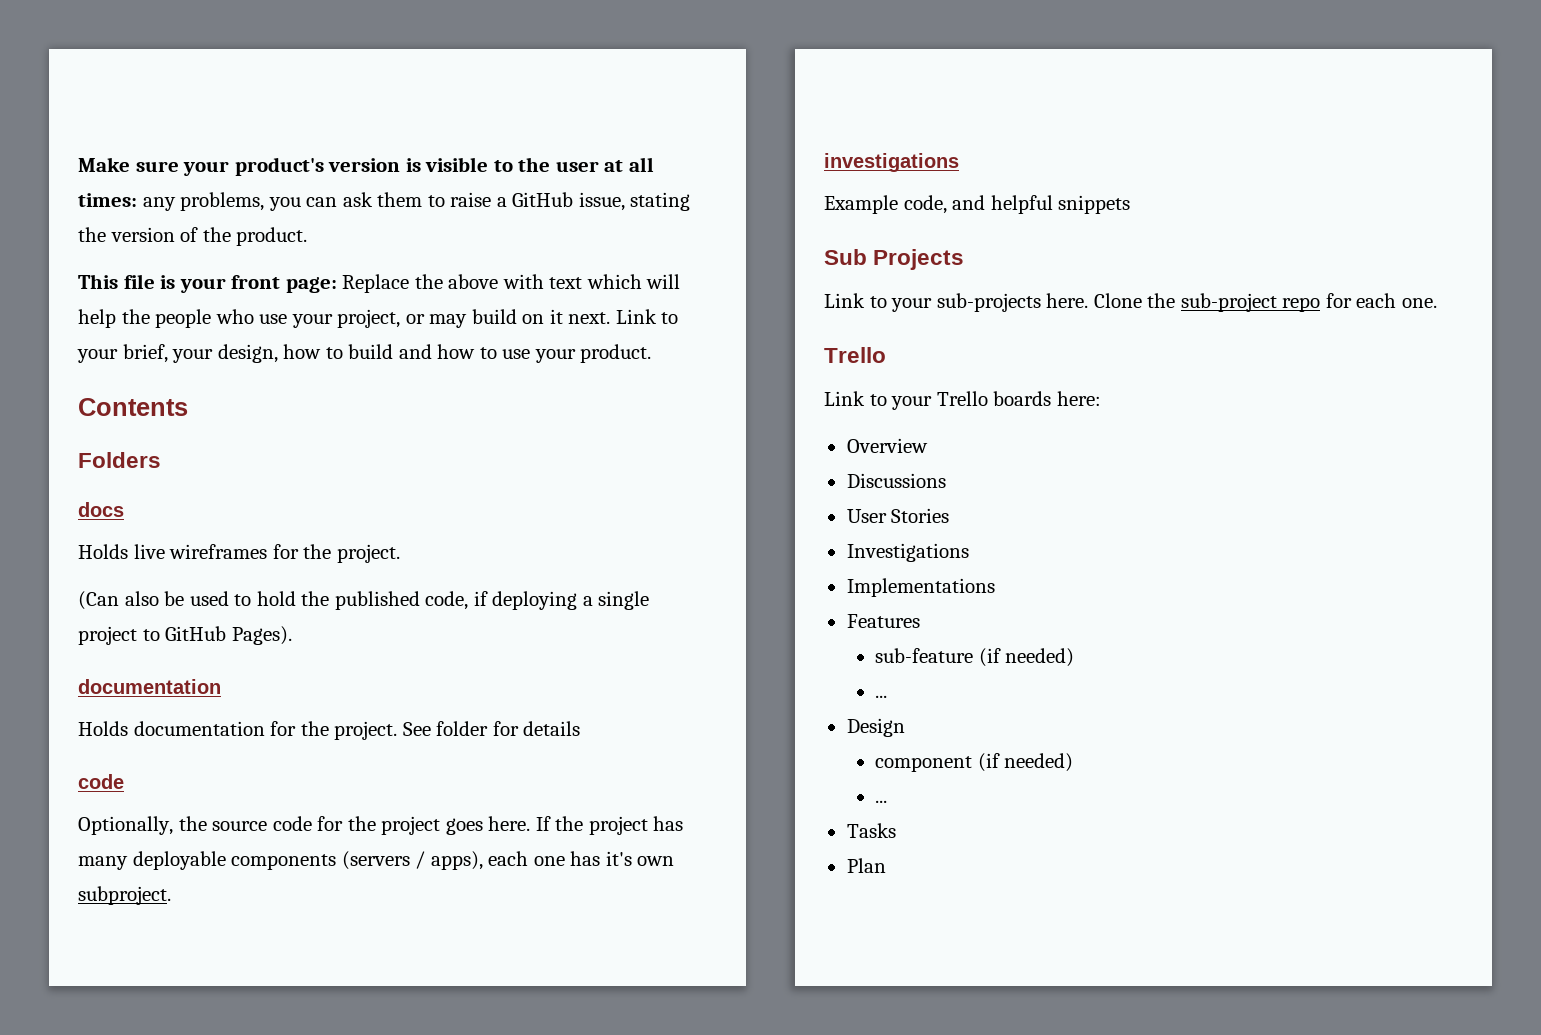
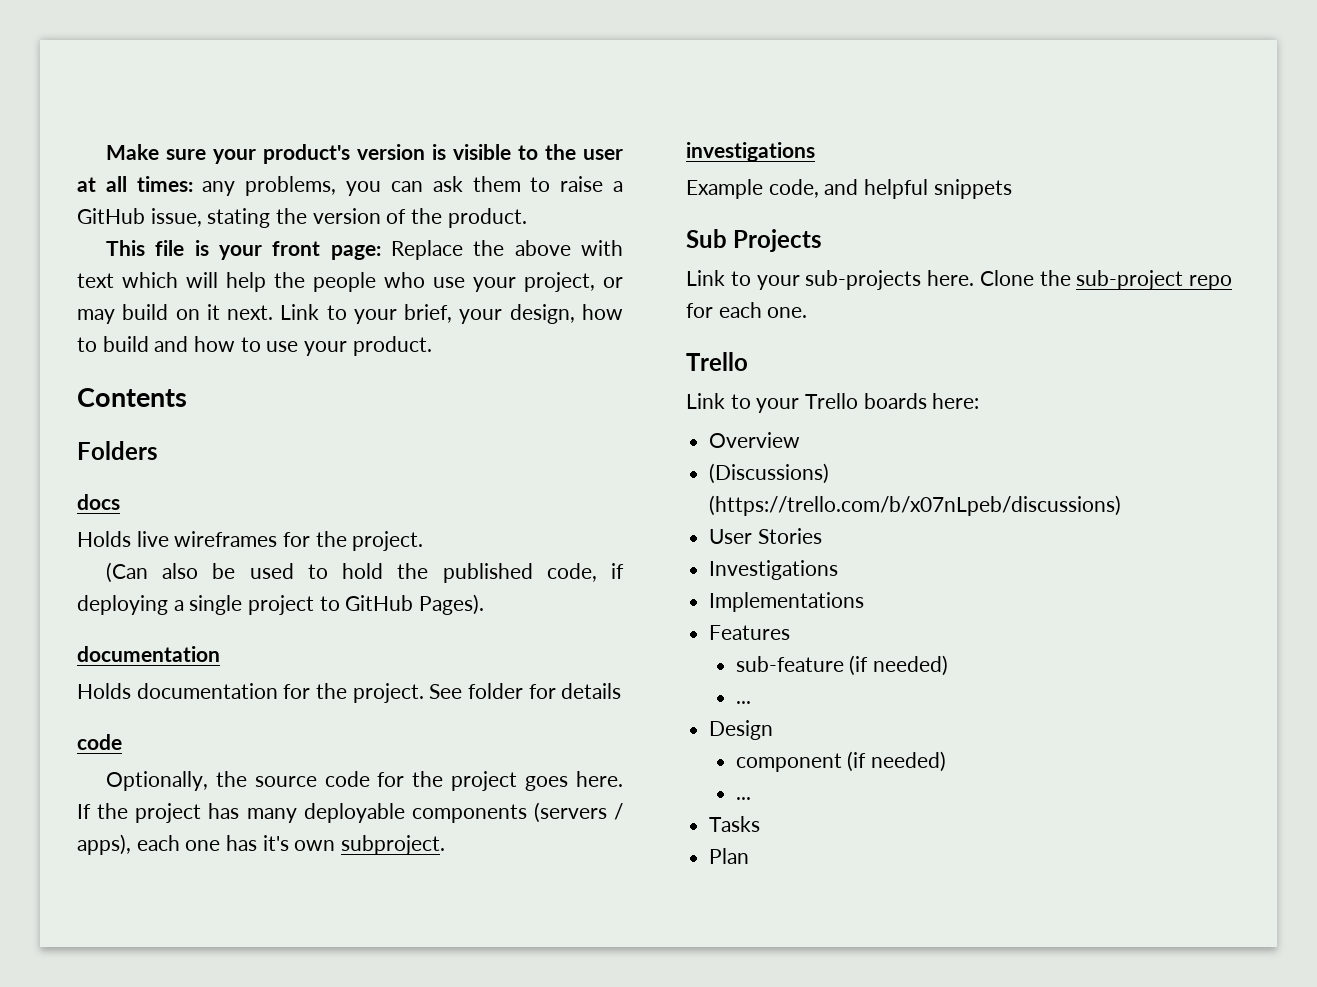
- Discussions
+ (Discussions) (https://trello.com/b/x07nLpeb/discussions)

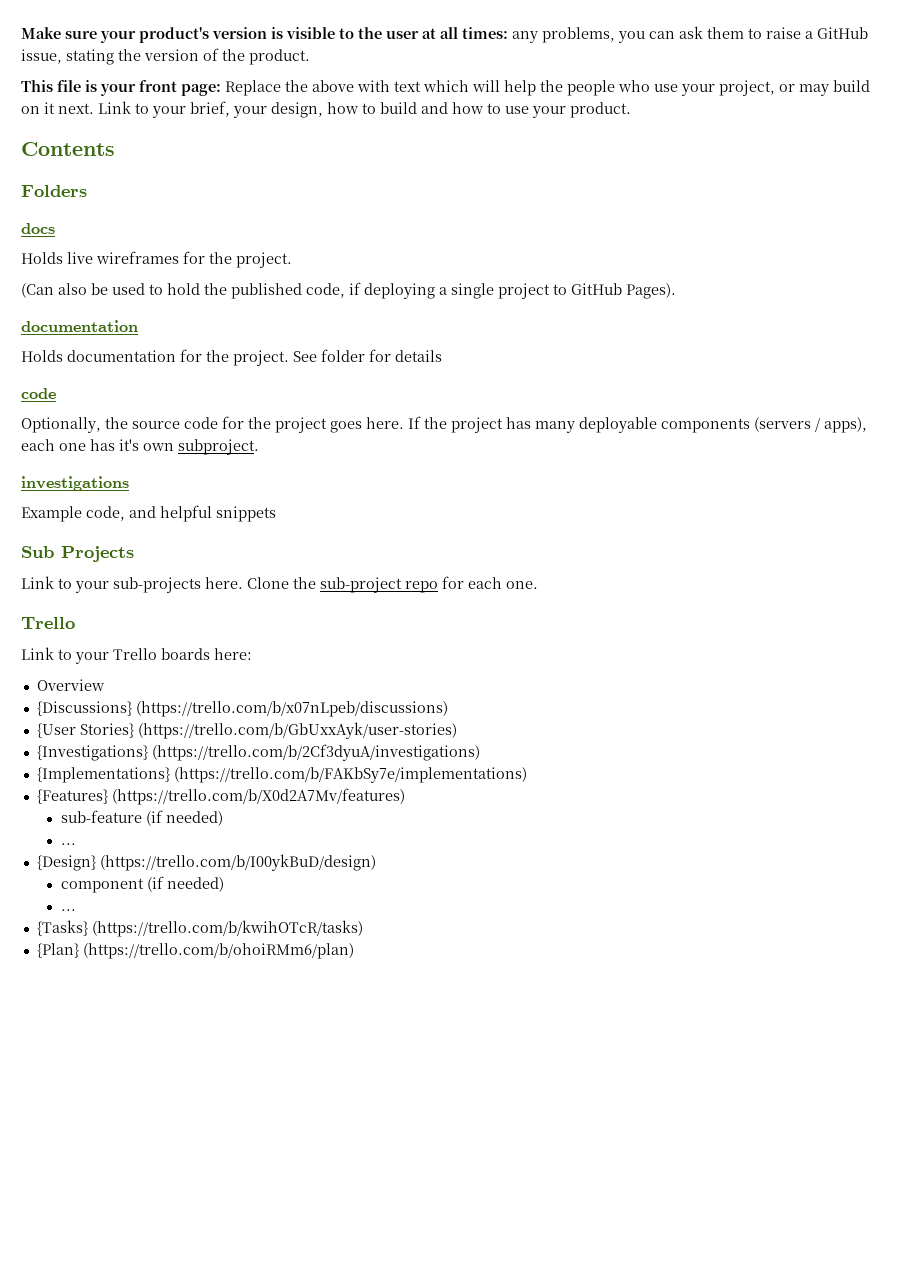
- (Discussions) (https://trello.com/b/x07nLpeb/discussions)
+ {Discussions} (https://trello.com/b/x07nLpeb/discussions)
- User Stories
- Investigations
- Implementations
- Features
+ {User Stories} (https://trello.com/b/GbUxxAyk/user-stories)
+ {Investigations} (https://trello.com/b/2Cf3dyuA/investigations)
+ {Implementations} (https://trello.com/b/FAKbSy7e/implementations)
+ {Features} (https://trello.com/b/X0d2A7Mv/features)
- Design
+ {Design} (https://trello.com/b/I00ykBuD/design)
- Tasks
- Plan
+ {Tasks} (https://trello.com/b/kwihOTcR/tasks)
+ {Plan} (https://trello.com/b/ohoiRMm6/plan)

